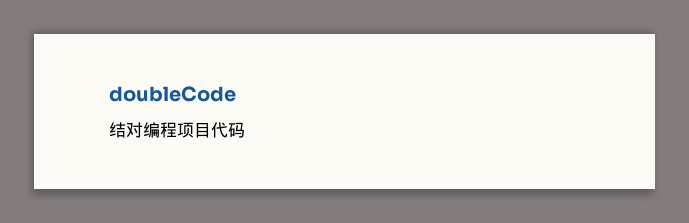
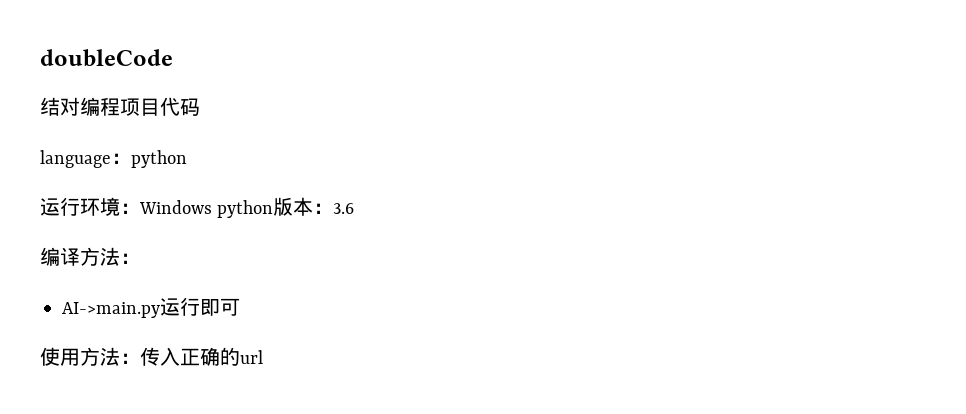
+ language：python
+ 运行环境：Windows python版本：3.6
+ 编译方法：
+ AI->main.py运行即可
+ 使用方法：传入正确的url

